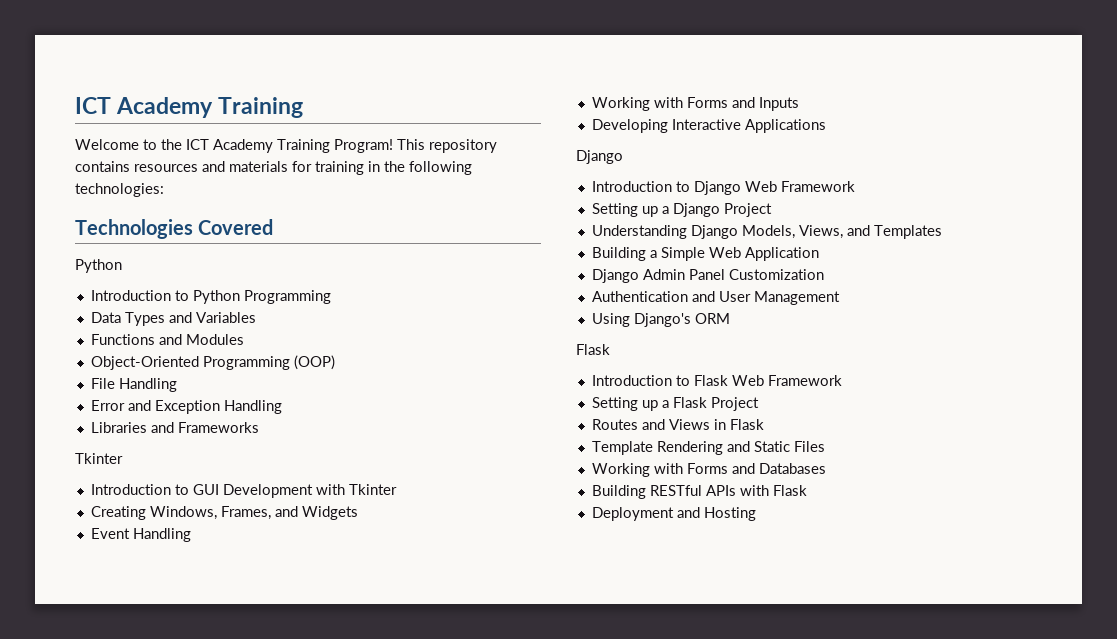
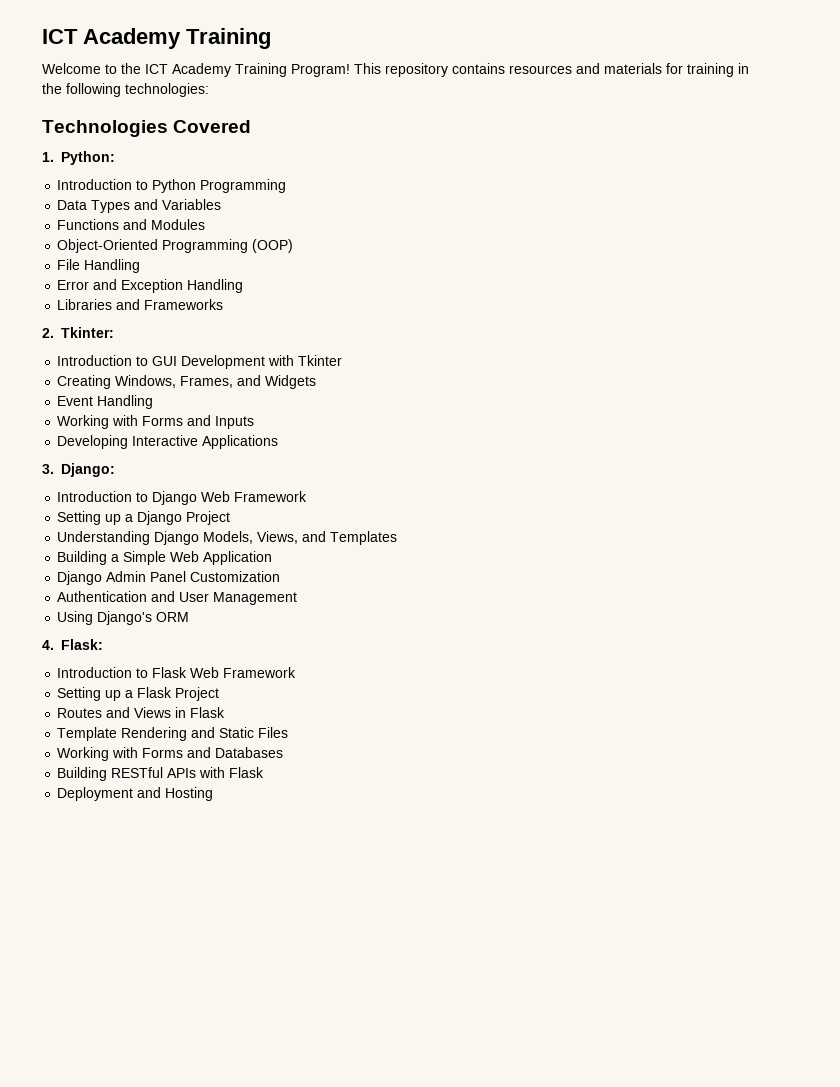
  Technologies Covered
- Python
+ 1. Python:
  Libraries and Frameworks
- Tkinter
+ 2. Tkinter:
  Developing Interactive Applications
- Django
+ 3. Django:
  Using Django's ORM
- Flask
+ 4. Flask:

